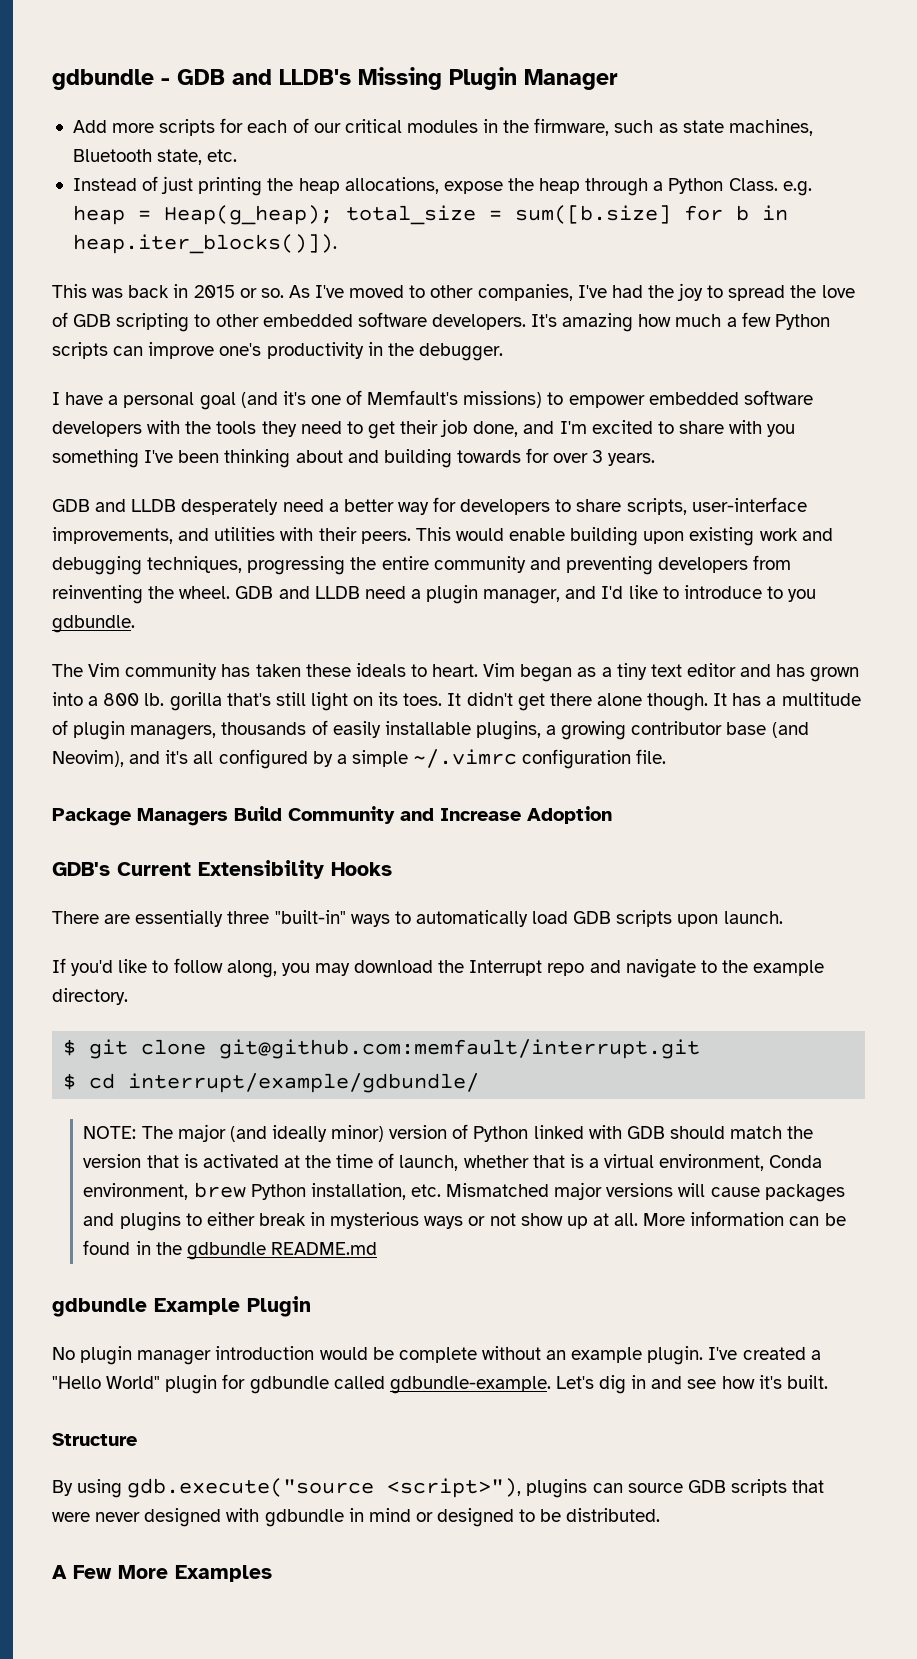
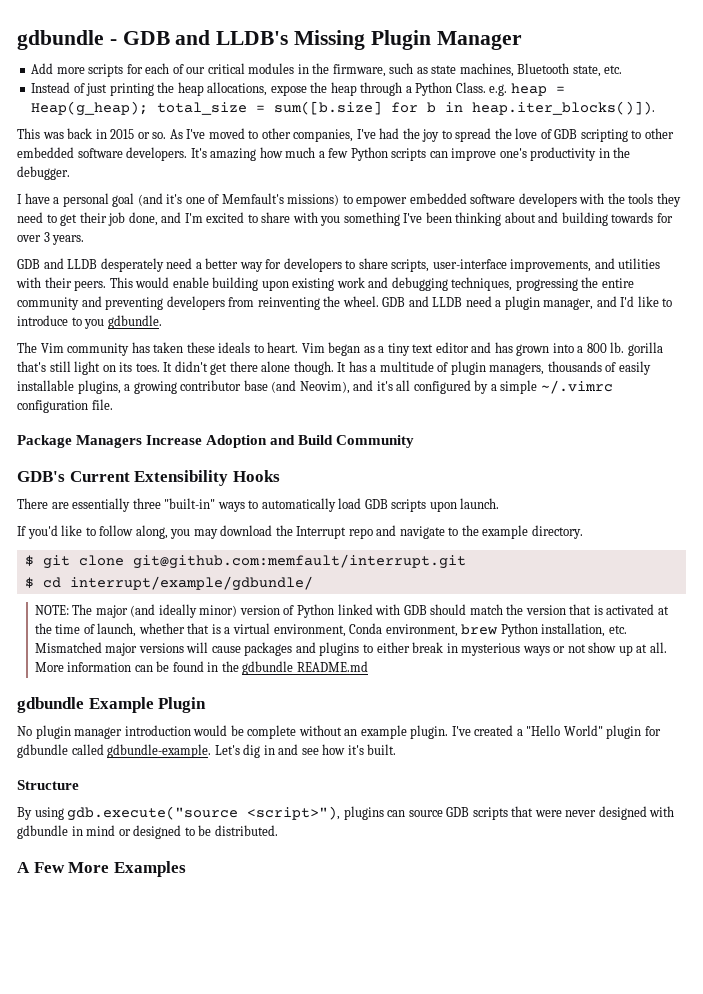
- Package Managers Build Community and Increase Adoption
+ Package Managers Increase Adoption and Build Community

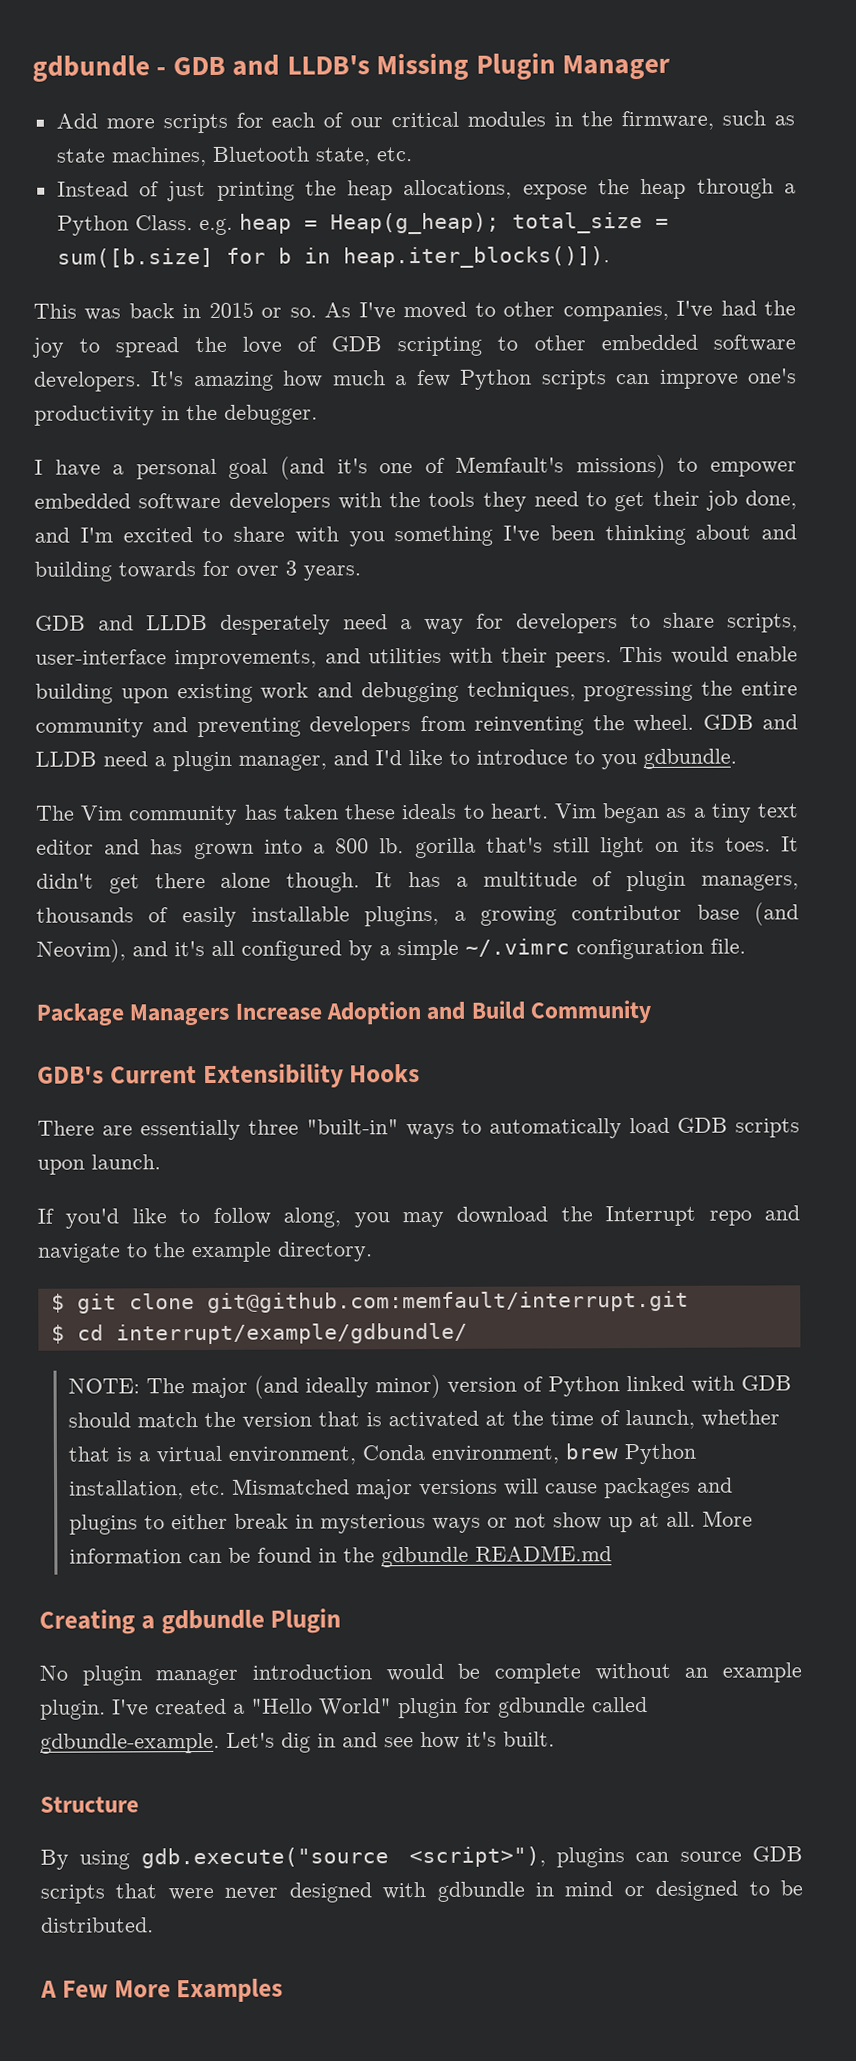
- GDB and LLDB desperately need a better way for developers to share scripts, user-interface improvements, and utilities with their peers.
+ GDB and LLDB desperately need a way for developers to share scripts, user-interface improvements, and utilities with their peers.
- gdbundle Example Plugin
+ Creating a gdbundle Plugin

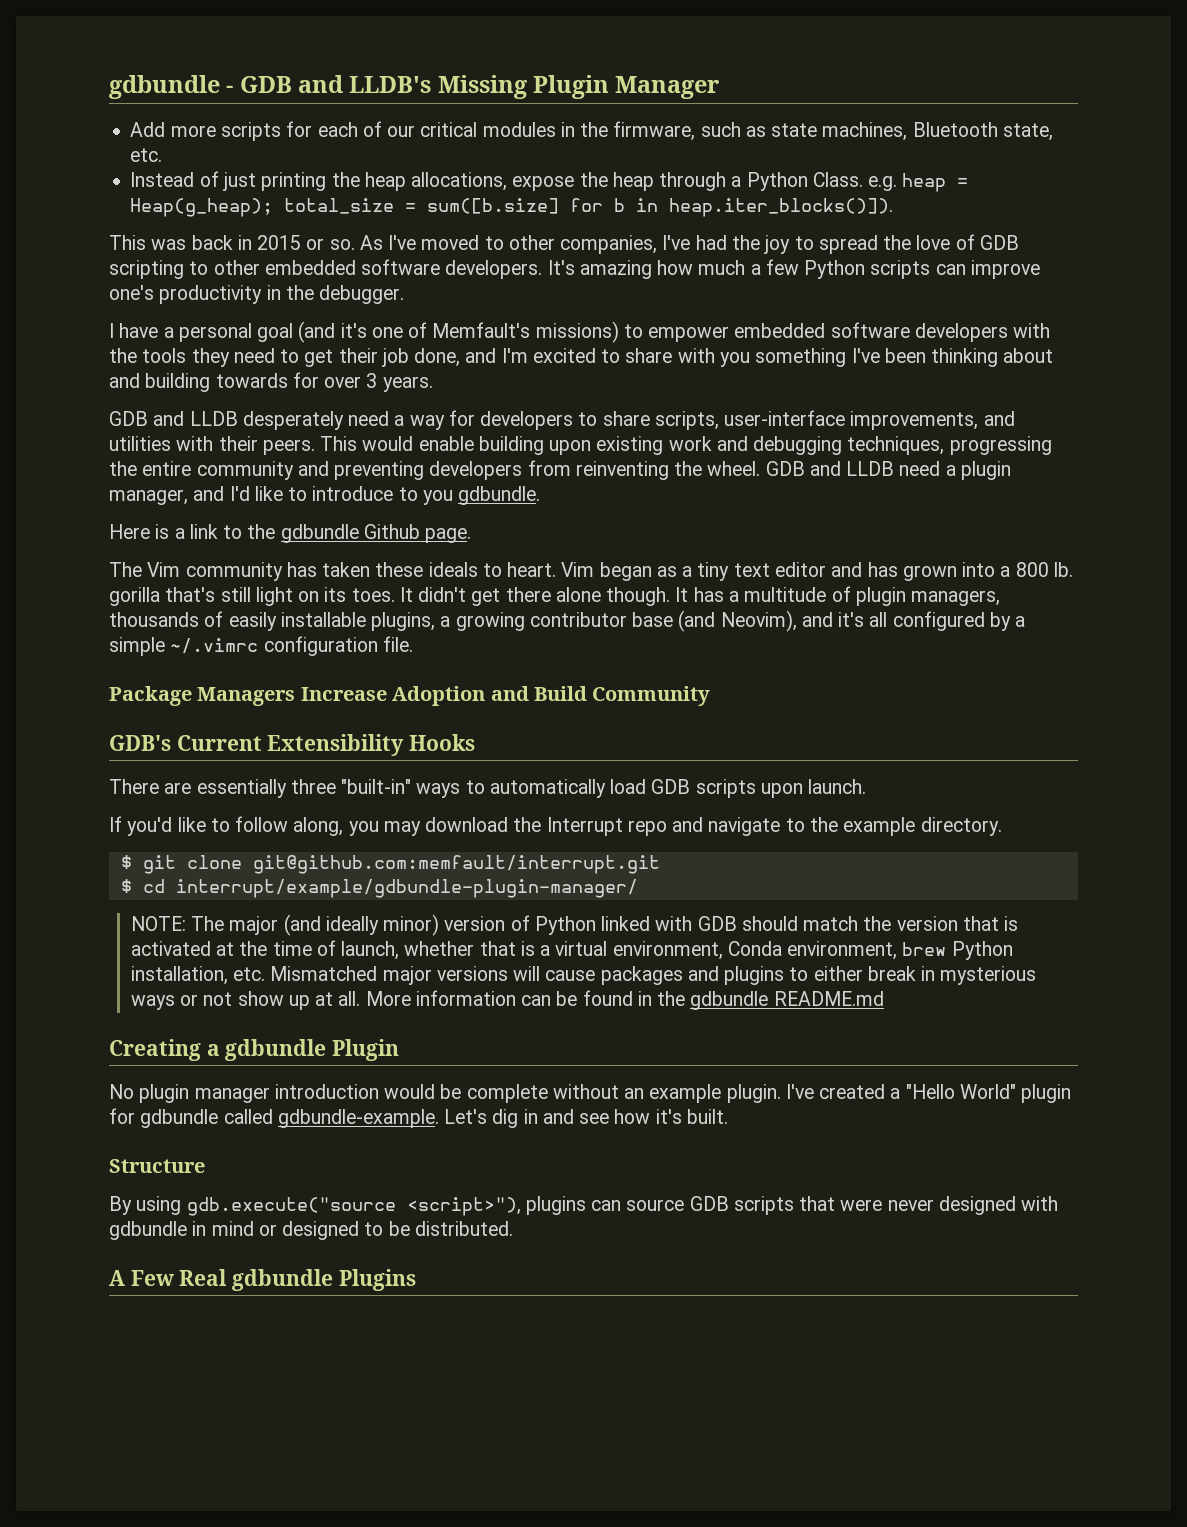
+ Here is a link to the gdbundle Github page.
- $ cd interrupt/example/gdbundle/
+ $ cd interrupt/example/gdbundle-plugin-manager/
- A Few More Examples
+ A Few Real gdbundle Plugins

